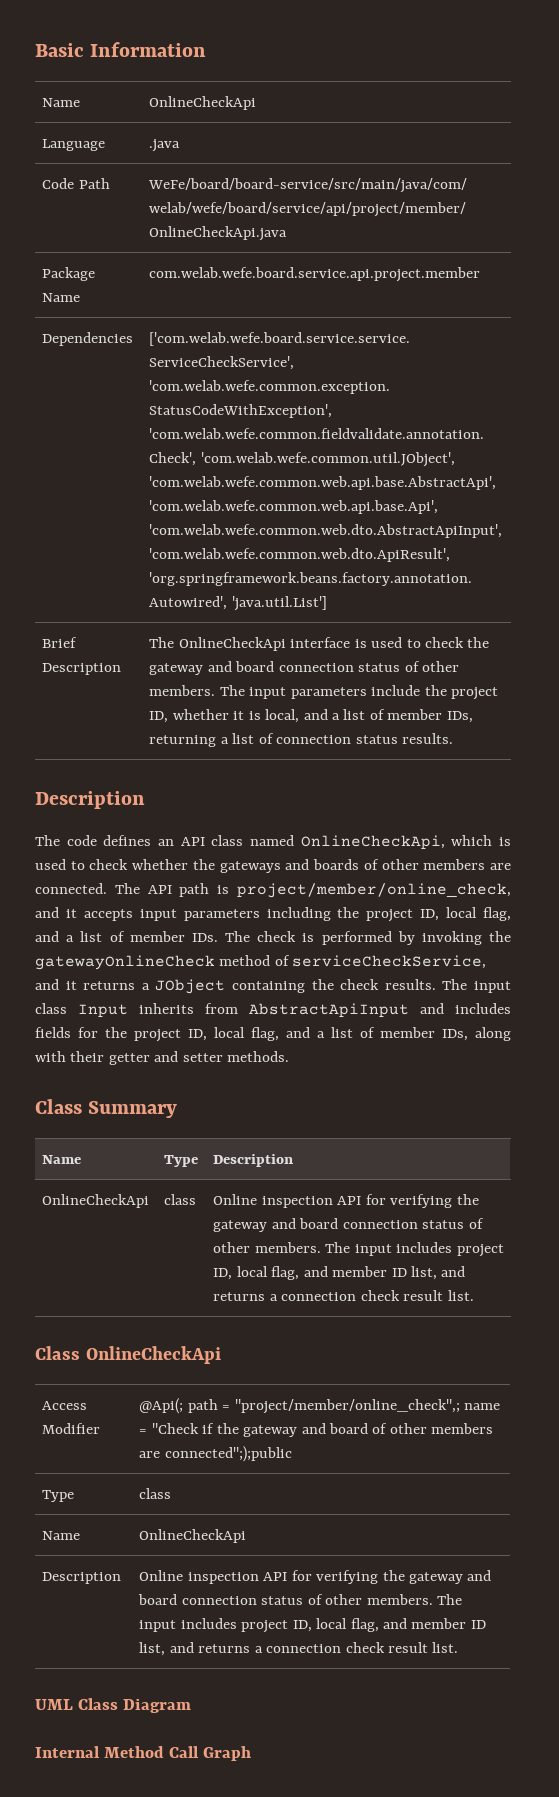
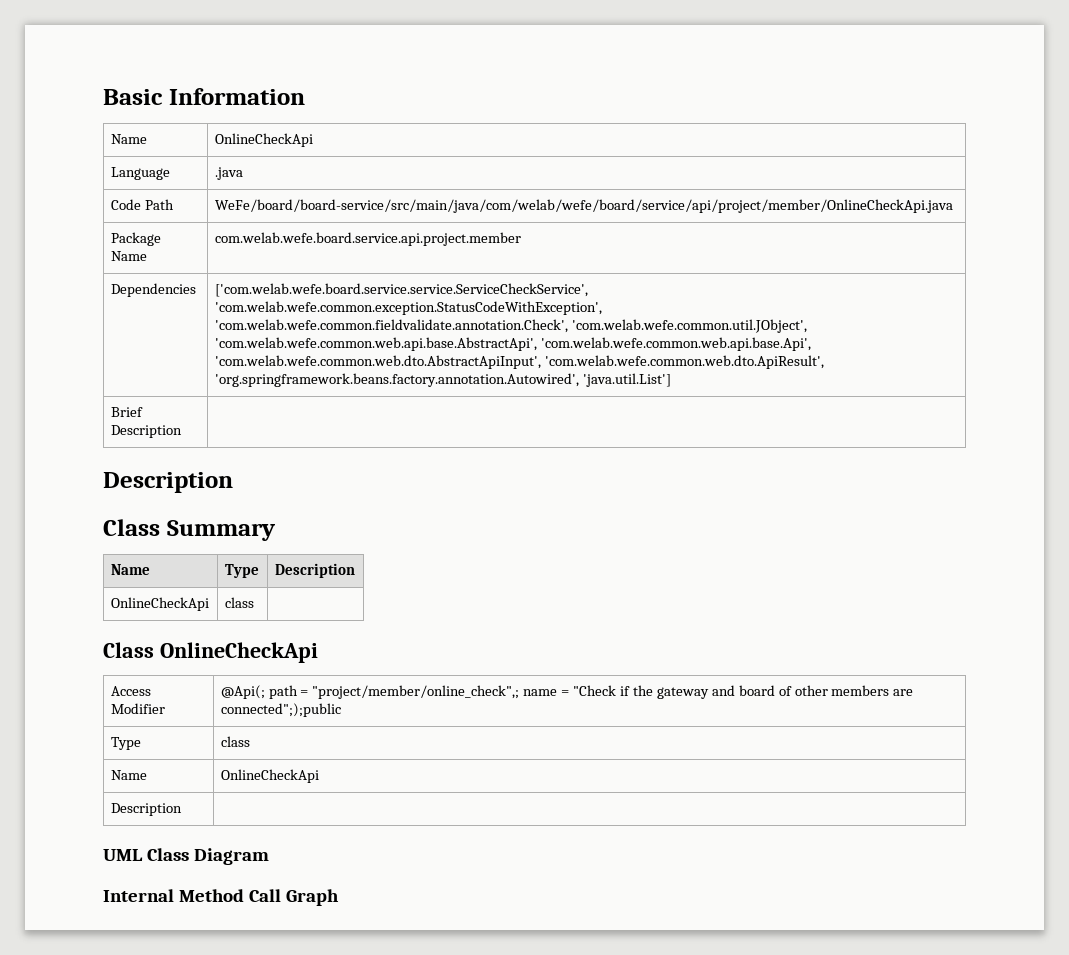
- Brief Description | The OnlineCheckApi interface is used to check the gateway and board connection status of other members. The input parameters include the project ID, whether it is local, and a list of member IDs, returning a list of connection status results.
+ Brief Description |
  Description
- The code defines an API class named OnlineCheckApi, which is used to check whether the gateways and boards of other members are connected. The API path is project/member/online_check, and it accepts input parameters including the project ID, local flag, and a list of member IDs. The check is performed by invoking the gatewayOnlineCheck method of serviceCheckService, and it returns a JObject containing the check results. The input class Input inherits from AbstractApiInput and includes fields for the project ID, local flag, and a list of member IDs, along with their getter and setter methods.
- OnlineCheckApi | class | Online inspection API for verifying the gateway and board connection status of other members. The input includes project ID, local flag, and member ID list, and returns a connection check result list.
+ OnlineCheckApi | class |
  Type | class
  Name | OnlineCheckApi
- Description | Online inspection API for verifying the gateway and board connection status of other members. The input includes project ID, local flag, and member ID list, and returns a connection check result list.
+ Description |

